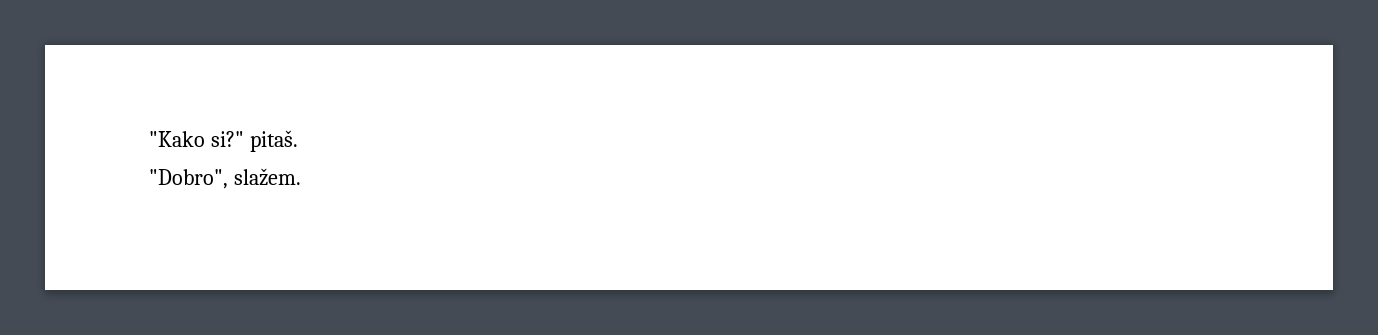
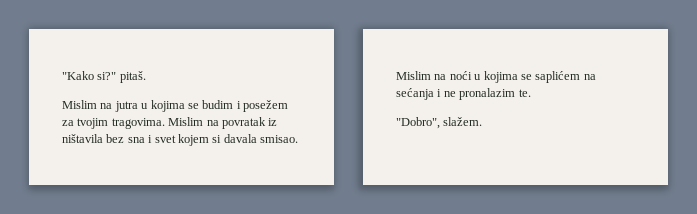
+ Mislim na jutra u kojima se budim i posežem za tvojim tragovima. Mislim na povratak iz ništavila bez sna i svet kojem si davala smisao. Mislim na noći u kojima se saplićem na sećanja i ne pronalazim te.

